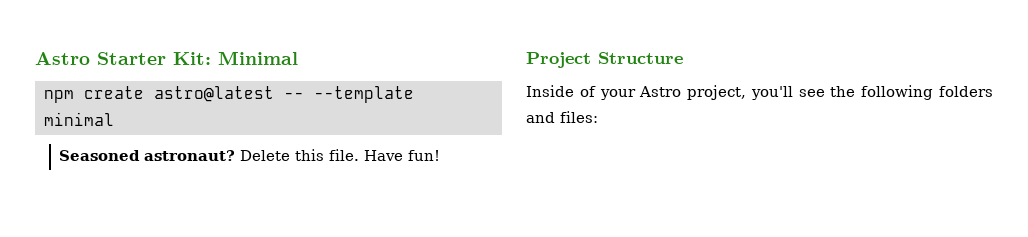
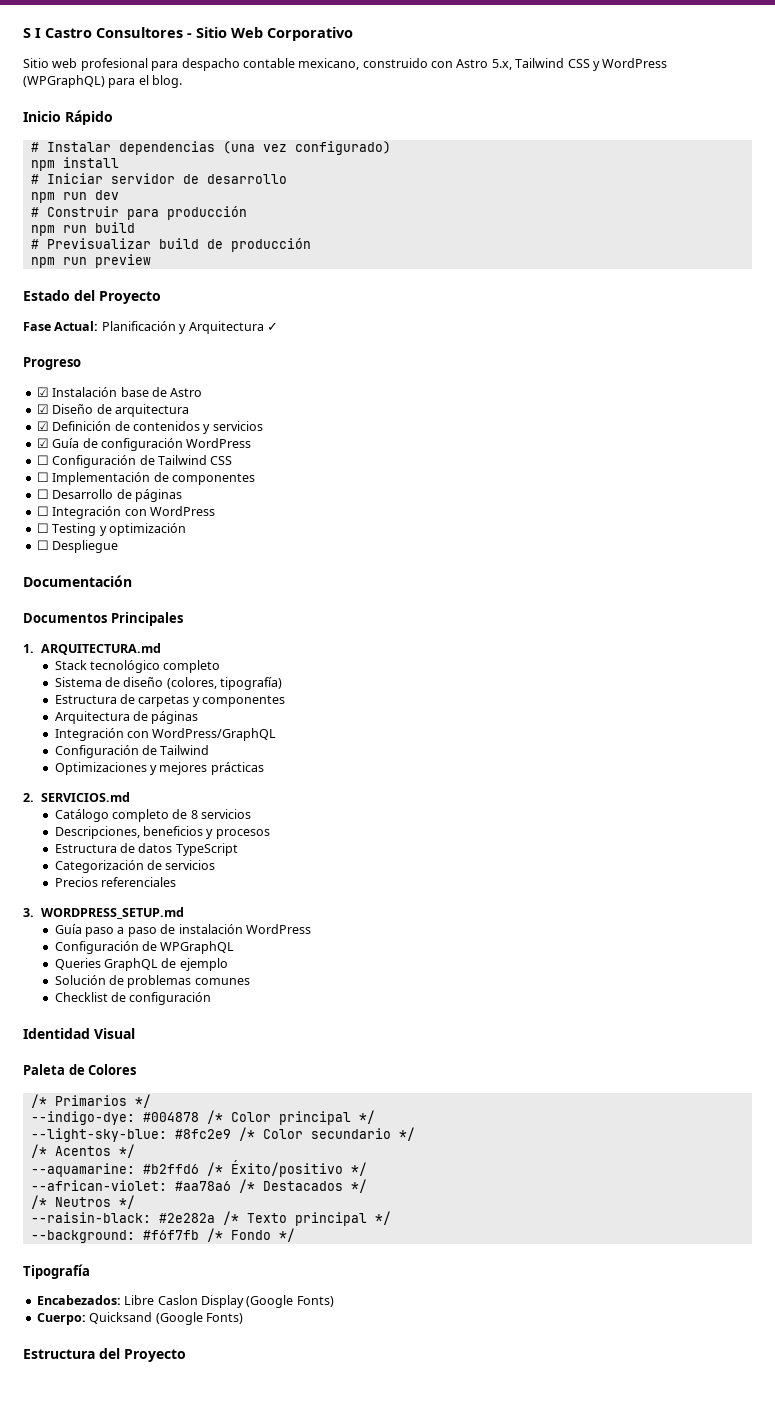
- Astro Starter Kit: Minimal
- npm create astro@latest -- --template minimal
- Seasoned astronaut? Delete this file. Have fun!
- Project Structure
- Inside of your Astro project, you'll see the following folders and files:
+ S I Castro Consultores - Sitio Web Corporativo
+ Sitio web profesional para despacho contable mexicano, construido con Astro 5.x, Tailwind CSS y WordPress (WPGraphQL) para el blog.
+ Inicio Rápido
+ # Instalar dependencias (una vez configurado)
+ npm install
+ # Iniciar servidor de desarrollo
+ npm run dev
+ # Construir para producción
+ npm run build
+ # Previsualizar build de producción
+ npm run preview
+ Estado del Proyecto
+ Fase Actual: Planificación y Arquitectura ✓
+ Progreso
+ ☑ Instalación base de Astro
+ ☑ Diseño de arquitectura
+ ☑ Definición de contenidos y servicios
+ ☑ Guía de configuración WordPress
+ ☐ Configuración de Tailwind CSS
+ ☐ Implementación de componentes
+ ☐ Desarrollo de páginas
+ ☐ Integración con WordPress
+ ☐ Testing y optimización
+ ☐ Despliegue
+ Documentación
+ Documentos Principales
+ 1. ARQUITECTURA.md
+ Stack tecnológico completo
+ Sistema de diseño (colores, tipografía)
+ Estructura de carpetas y componentes
+ Arquitectura de páginas
+ Integración con WordPress/GraphQL
+ Configuración de Tailwind
+ Optimizaciones y mejores prácticas
+ 2. SERVICIOS.md
+ Catálogo completo de 8 servicios
+ Descripciones, beneficios y procesos
+ Estructura de datos TypeScript
+ Categorización de servicios
+ Precios referenciales
+ 3. WORDPRESS_SETUP.md
+ Guía paso a paso de instalación WordPress
+ Configuración de WPGraphQL
+ Queries GraphQL de ejemplo
+ Solución de problemas comunes
+ Checklist de configuración
+ Identidad Visual
+ Paleta de Colores
+ /* Primarios */
+ --indigo-dye: #004878 /* Color principal */
+ --light-sky-blue: #8fc2e9 /* Color secundario */
+ /* Acentos */
+ --aquamarine: #b2ffd6 /* Éxito/positivo */
+ --african-violet: #aa78a6 /* Destacados */
+ /* Neutros */
+ --raisin-black: #2e282a /* Texto principal */
+ --background: #f6f7fb /* Fondo */
+ Tipografía
+ Encabezados: Libre Caslon Display (Google Fonts)
+ Cuerpo: Quicksand (Google Fonts)
+ Estructura del Proyecto

